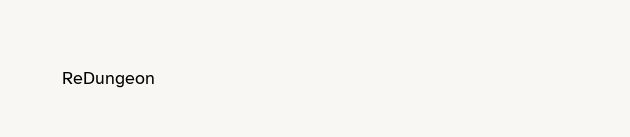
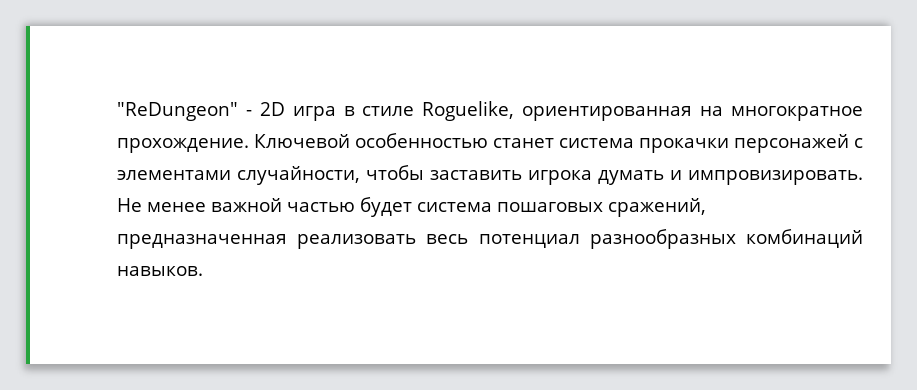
- ReDungeon
+ "ReDungeon" - 2D игра в стиле Roguelike, ориентированная на многократное прохождение. Ключевой особенностью станет система прокачки персонажей с элементами случайности, чтобы заставить игрока думать и импровизировать. Не менее важной частью будет система пошаговых сражений, предназначенная реализовать весь потенциал разнообразных комбинаций навыков.

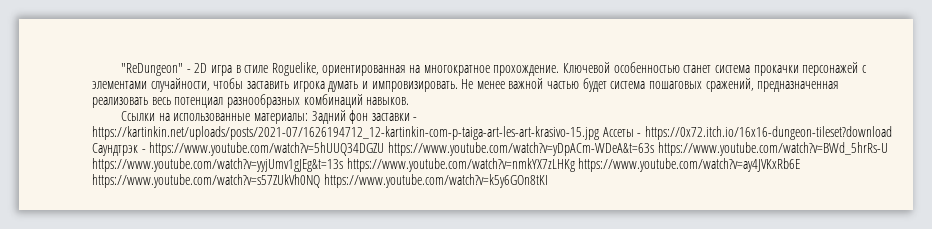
+ Ссылки на использованные материалы: Задний фон заставки - https://kartinkin.net/uploads/posts/2021-07/1626194712_12-kartinkin-com-p-taiga-art-les-art-krasivo-15.jpg Ассеты - https://0x72.itch.io/16x16-dungeon-tileset?download Саундтрэк - https://www.youtube.com/watch?v=5hUUQ34DGZU https://www.youtube.com/watch?v=yDpACm-WDeA&t=63s https://www.youtube.com/watch?v=BWd_5hrRs-U https://www.youtube.com/watch?v=yyjUmv1gJEg&t=13s https://www.youtube.com/watch?v=nmkYX7zLHKg https://www.youtube.com/watch?v=ay4JVKxRb6E https://www.youtube.com/watch?v=s57ZUkVh0NQ https://www.youtube.com/watch?v=k5y6GOn8tKI

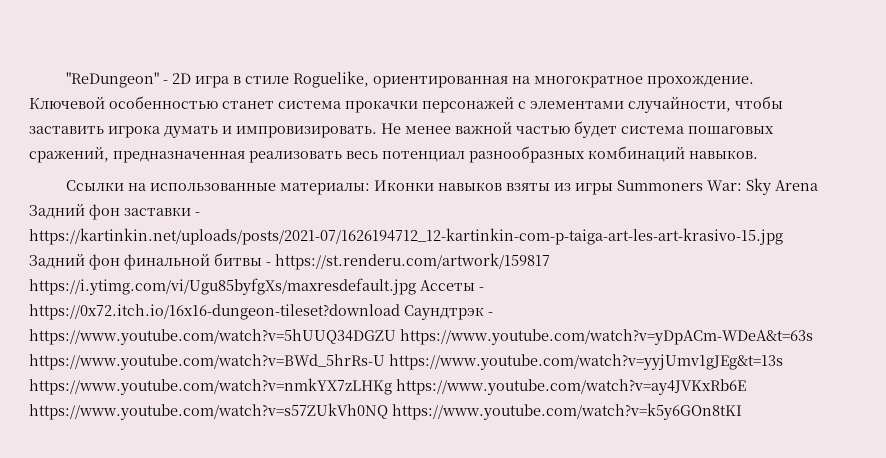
- Ссылки на использованные материалы: Задний фон заставки - https://kartinkin.net/uploads/posts/2021-07/1626194712_12-kartinkin-com-p-taiga-art-les-art-krasivo-15.jpg Ассеты - https://0x72.itch.io/16x16-dungeon-tileset?download Саундтрэк - https://www.youtube.com/watch?v=5hUUQ34DGZU https://www.youtube.com/watch?v=yDpACm-WDeA&t=63s https://www.youtube.com/watch?v=BWd_5hrRs-U https://www.youtube.com/watch?v=yyjUmv1gJEg&t=13s https://www.youtube.com/watch?v=nmkYX7zLHKg https://www.youtube.com/watch?v=ay4JVKxRb6E https://www.youtube.com/watch?v=s57ZUkVh0NQ https://www.youtube.com/watch?v=k5y6GOn8tKI
+ Ссылки на использованные материалы: Иконки навыков взяты из игры Summoners War: Sky Arena Задний фон заставки - https://kartinkin.net/uploads/posts/2021-07/1626194712_12-kartinkin-com-p-taiga-art-les-art-krasivo-15.jpg Задний фон финальной битвы - https://st.renderu.com/artwork/159817 https://i.ytimg.com/vi/Ugu85byfgXs/maxresdefault.jpg Ассеты - https://0x72.itch.io/16x16-dungeon-tileset?download Саундтрэк - https://www.youtube.com/watch?v=5hUUQ34DGZU https://www.youtube.com/watch?v=yDpACm-WDeA&t=63s https://www.youtube.com/watch?v=BWd_5hrRs-U https://www.youtube.com/watch?v=yyjUmv1gJEg&t=13s https://www.youtube.com/watch?v=nmkYX7zLHKg https://www.youtube.com/watch?v=ay4JVKxRb6E https://www.youtube.com/watch?v=s57ZUkVh0NQ https://www.youtube.com/watch?v=k5y6GOn8tKI

